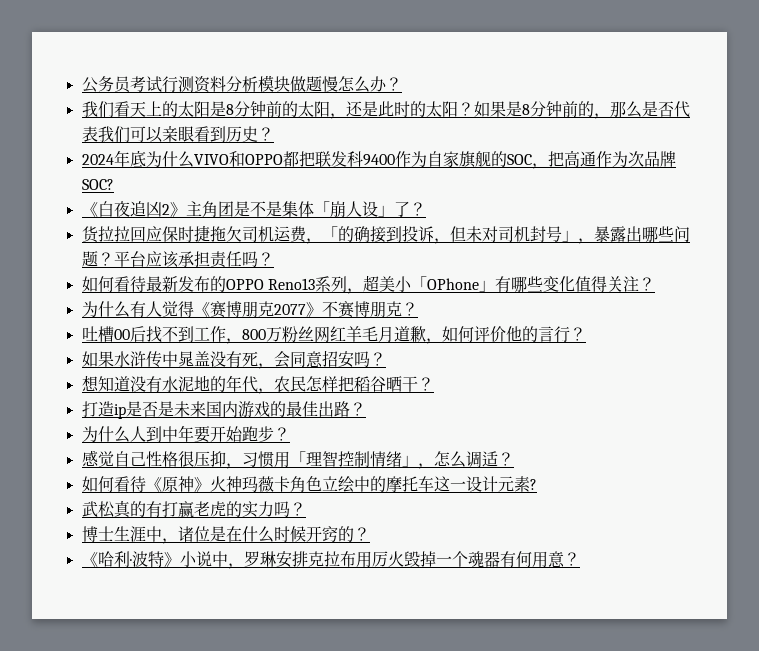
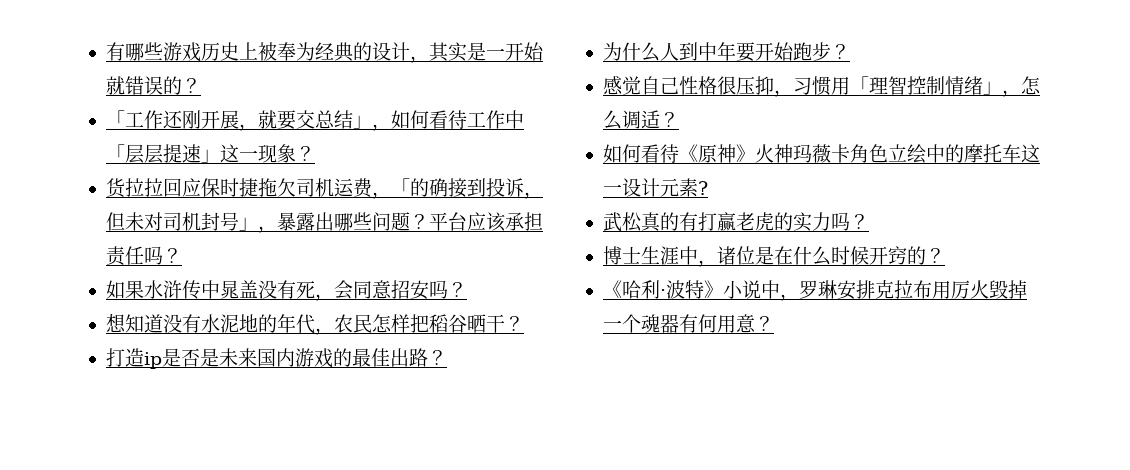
- 公务员考试行测资料分析模块做题慢怎么办？
- 我们看天上的太阳是8分钟前的太阳，还是此时的太阳？如果是8分钟前的，那么是否代表我们可以亲眼看到历史？
- 2024年底为什么VIVO和OPPO都把联发科9400作为自家旗舰的SOC，把高通作为次品牌SOC?
- 《白夜追凶2》主角团是不是集体「崩人设」了？
+ 有哪些游戏历史上被奉为经典的设计，其实是一开始就错误的？
+ 「工作还刚开展，就要交总结」，如何看待工作中「层层提速」这一现象？
- 如何看待最新发布的OPPO Reno13系列，超美小「OPhone」有哪些变化值得关注？
- 为什么有人觉得《赛博朋克2077》不赛博朋克？
- 吐槽00后找不到工作，800万粉丝网红羊毛月道歉，如何评价他的言行？

